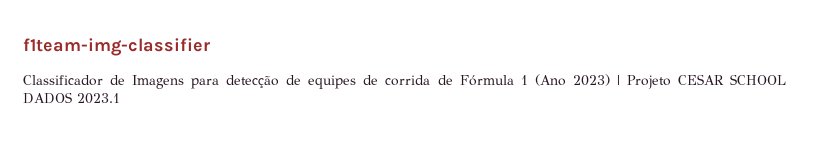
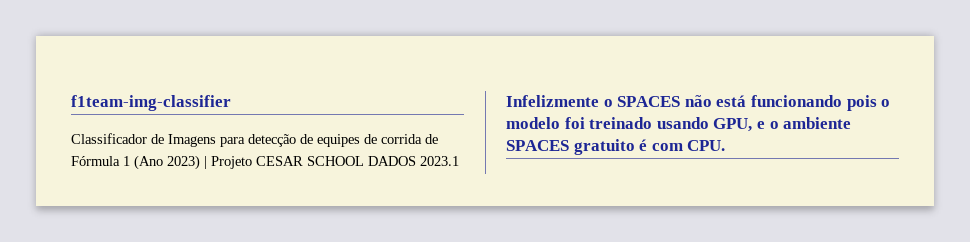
+ Infelizmente o SPACES não está funcionando pois o modelo foi treinado usando GPU, e o ambiente SPACES gratuito é com CPU.

